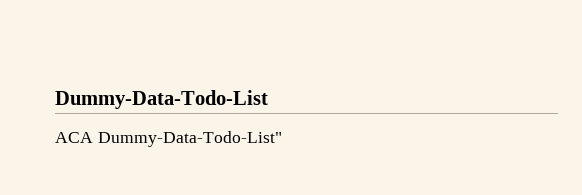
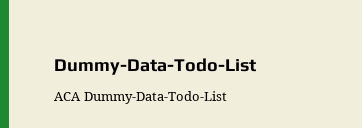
- ACA Dummy-Data-Todo-List"
+ ACA Dummy-Data-Todo-List

